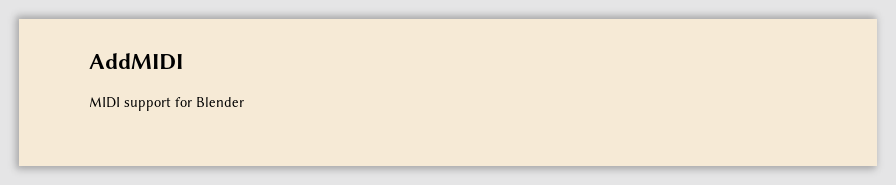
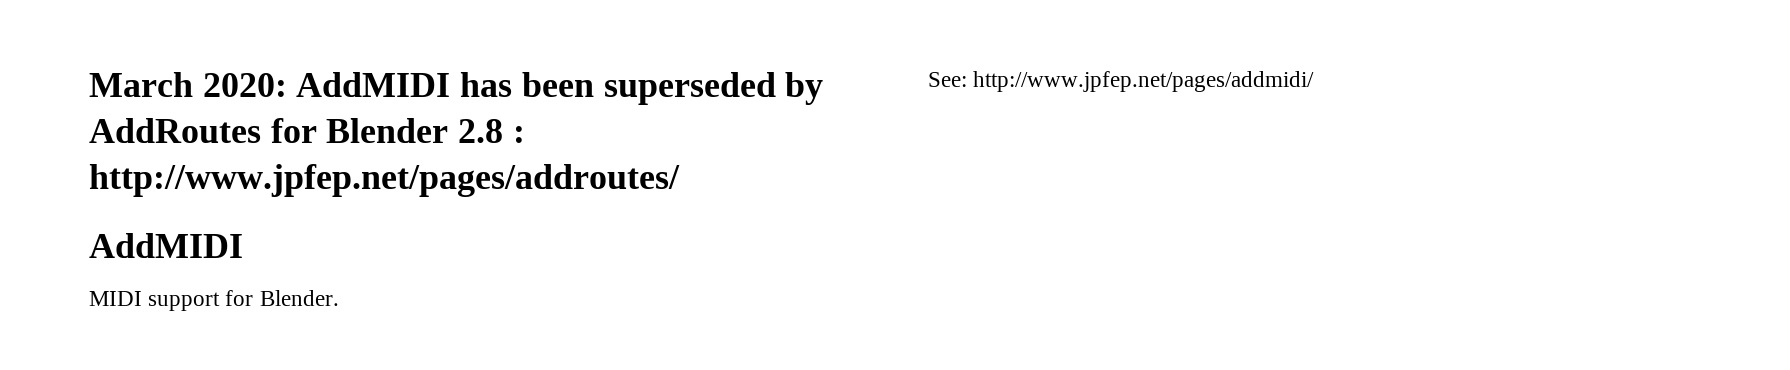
+ March 2020: AddMIDI has been superseded by AddRoutes for Blender 2.8 : http://www.jpfep.net/pages/addroutes/
- MIDI support for Blender
+ MIDI support for Blender.
+ See: http://www.jpfep.net/pages/addmidi/

